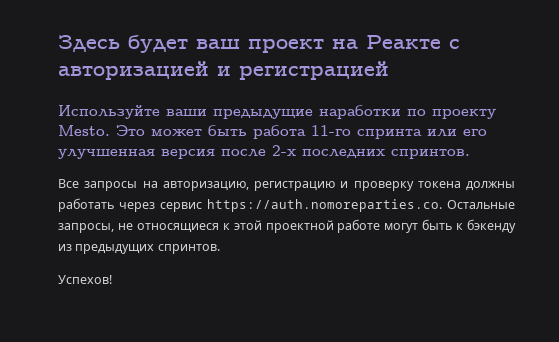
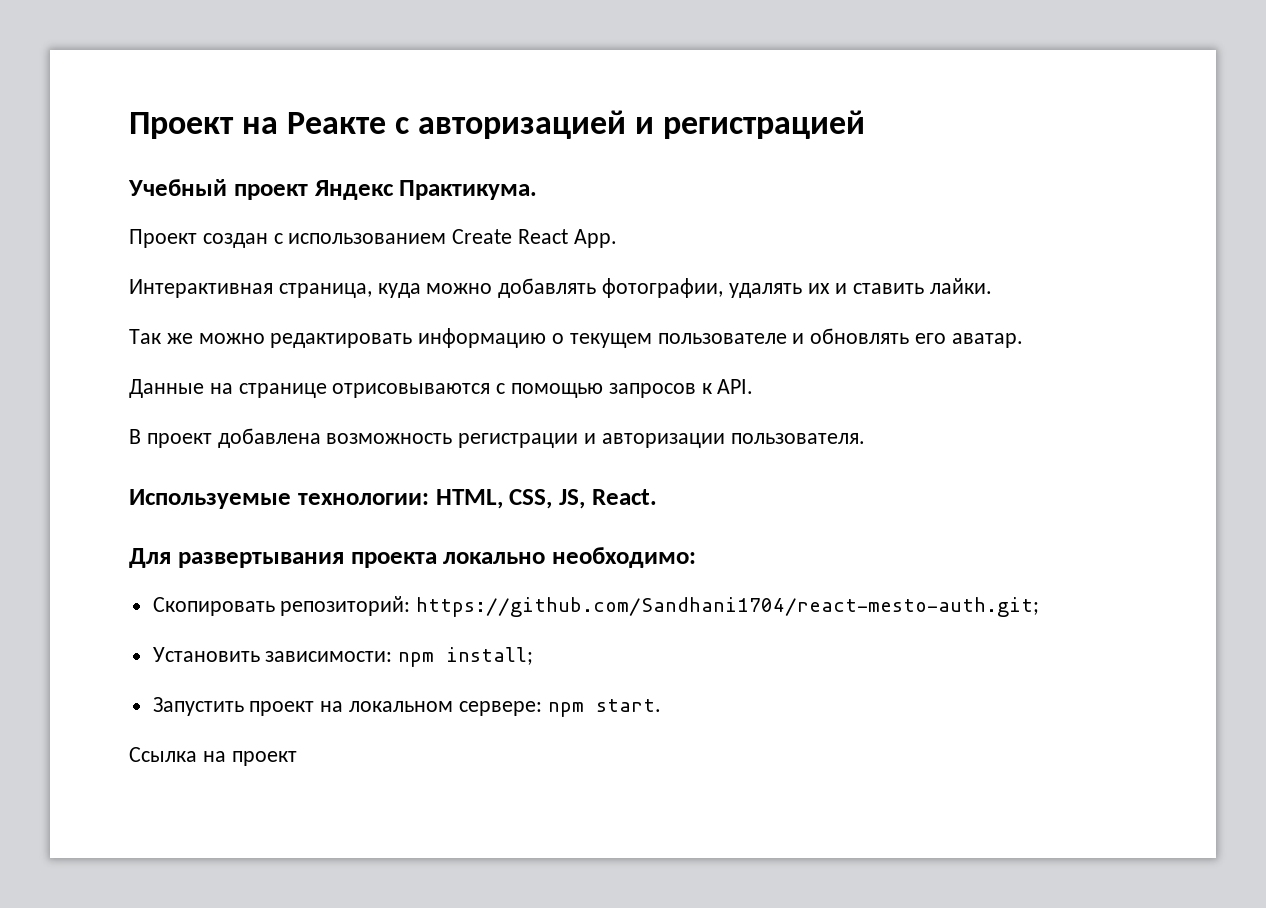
- Здесь будет ваш проект на Реакте с авторизацией и регистрацией
+ Проект на Реакте с авторизацией и регистрацией
- Используйте ваши предыдущие наработки по проекту Mesto. Это может быть работа 11-го спринта или его улучшенная версия после 2-х последних спринтов.
- Все запросы на авторизацию, регистрацию и проверку токена должны работать через сервис https://auth.nomoreparties.co. Остальные запросы, не относящиеся к этой проектной работе могут быть к бэкенду из предыдущих спринтов.
- Успехов!
+ Учебный проект Яндекс Практикума.
+ Проект создан с использованием Create React App.
+ Интерактивная страница, куда можно добавлять фотографии, удалять их и ставить лайки.
+ Так же можно редактировать информацию о текущем пользователе и обновлять его аватар.
+ Данные на странице отрисовываются с помощью запросов к API.
+ В проект добавлена возможность регистрации и авторизации пользователя.
+ Используемые технологии: HTML, CSS, JS, React.
+ Для развертывания проекта локально необходимо:
+ Cкопировать репозиторий: https://github.com/Sandhani1704/react-mesto-auth.git;
+ Установить зависимости: npm install;
+ Запустить проект на локальном сервере: npm start.
+ Ссылка на проект

